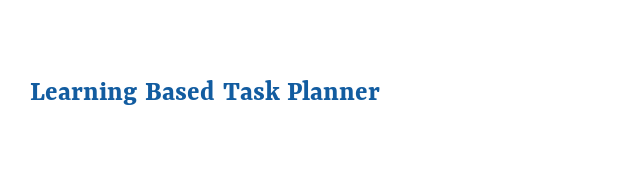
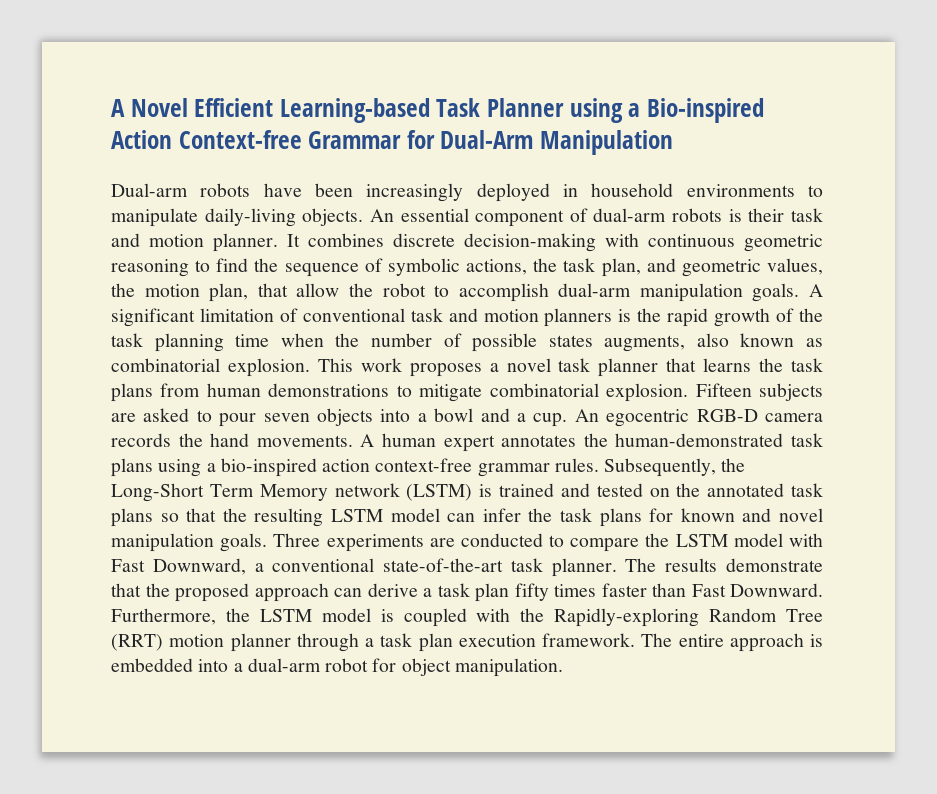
- Learning Based Task Planner
+ A Novel Efficient Learning-based Task Planner using a Bio-inspired Action Context-free Grammar for Dual-Arm Manipulation
+ Dual-arm robots have been increasingly deployed in household environments to manipulate daily-living objects. An essential component of dual-arm robots is their task and motion planner. It combines discrete decision-making with continuous geometric reasoning to find the sequence of symbolic actions, the task plan, and geometric values, the motion plan, that allow the robot to accomplish dual-arm manipulation goals. A significant limitation of conventional task and motion planners is the rapid growth of the task planning time when the number of possible states augments, also known as combinatorial explosion. This work proposes a novel task planner that learns the task plans from human demonstrations to mitigate combinatorial explosion. Fifteen subjects are asked to pour seven objects into a bowl and a cup. An egocentric RGB-D camera records the hand movements. A human expert annotates the human-demonstrated task plans using a bio-inspired action context-free grammar rules. Subsequently, the Long-Short Term Memory network (LSTM) is trained and tested on the annotated task plans so that the resulting LSTM model can infer the task plans for known and novel manipulation goals. Three experiments are conducted to compare the LSTM model with Fast Downward, a conventional state-of-the-art task planner. The results demonstrate that the proposed approach can derive a task plan fifty times faster than Fast Downward. Furthermore, the LSTM model is coupled with the Rapidly-exploring Random Tree (RRT) motion planner through a task plan execution framework. The entire approach is embedded into a dual-arm robot for object manipulation.

